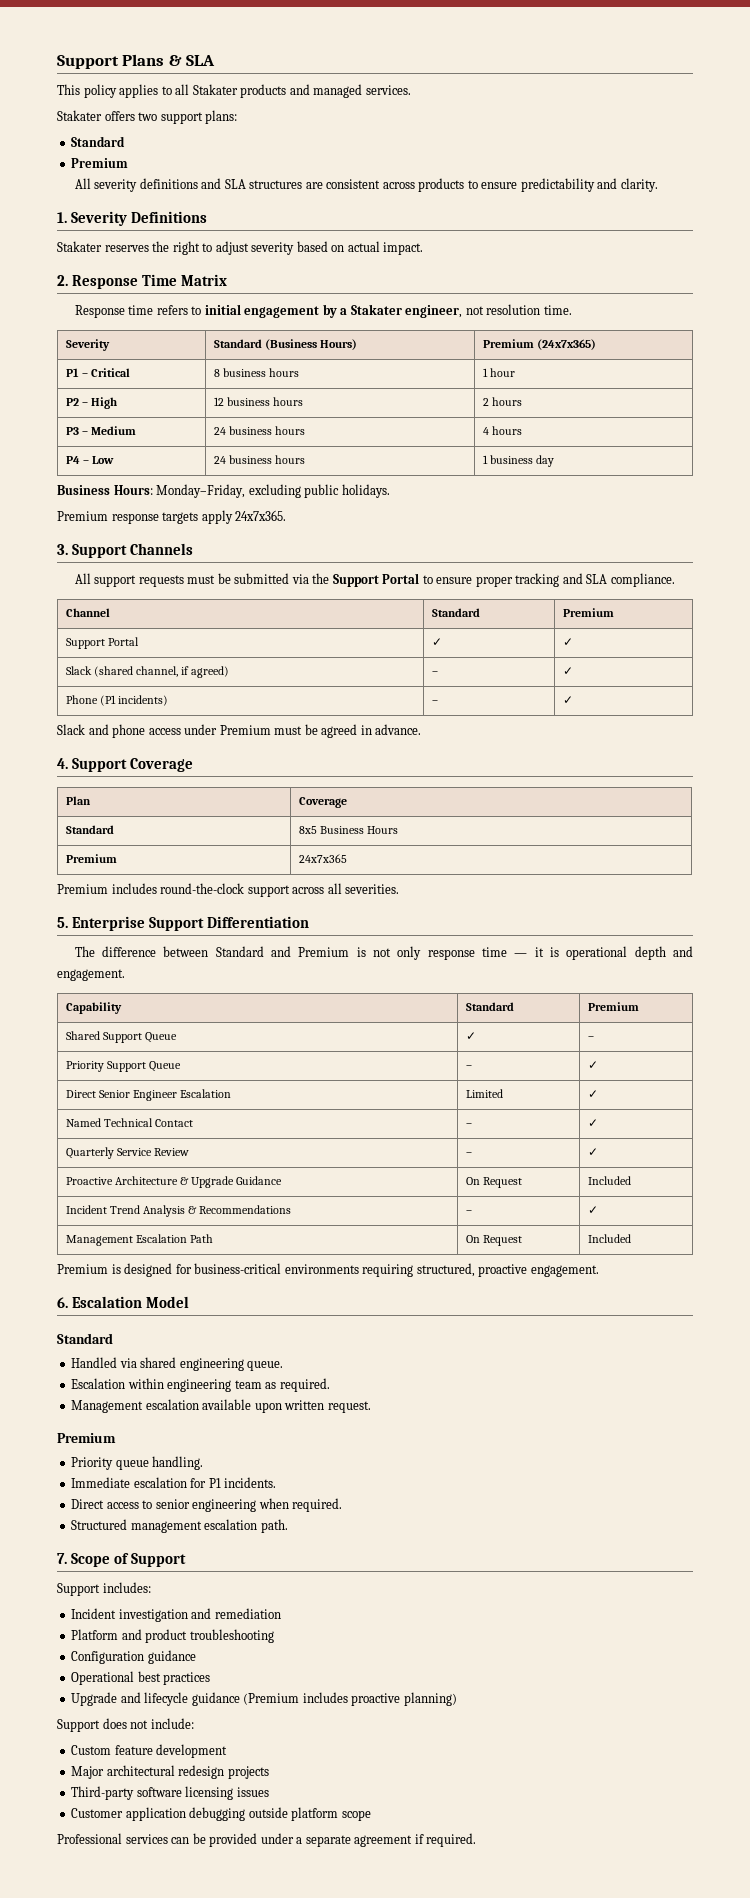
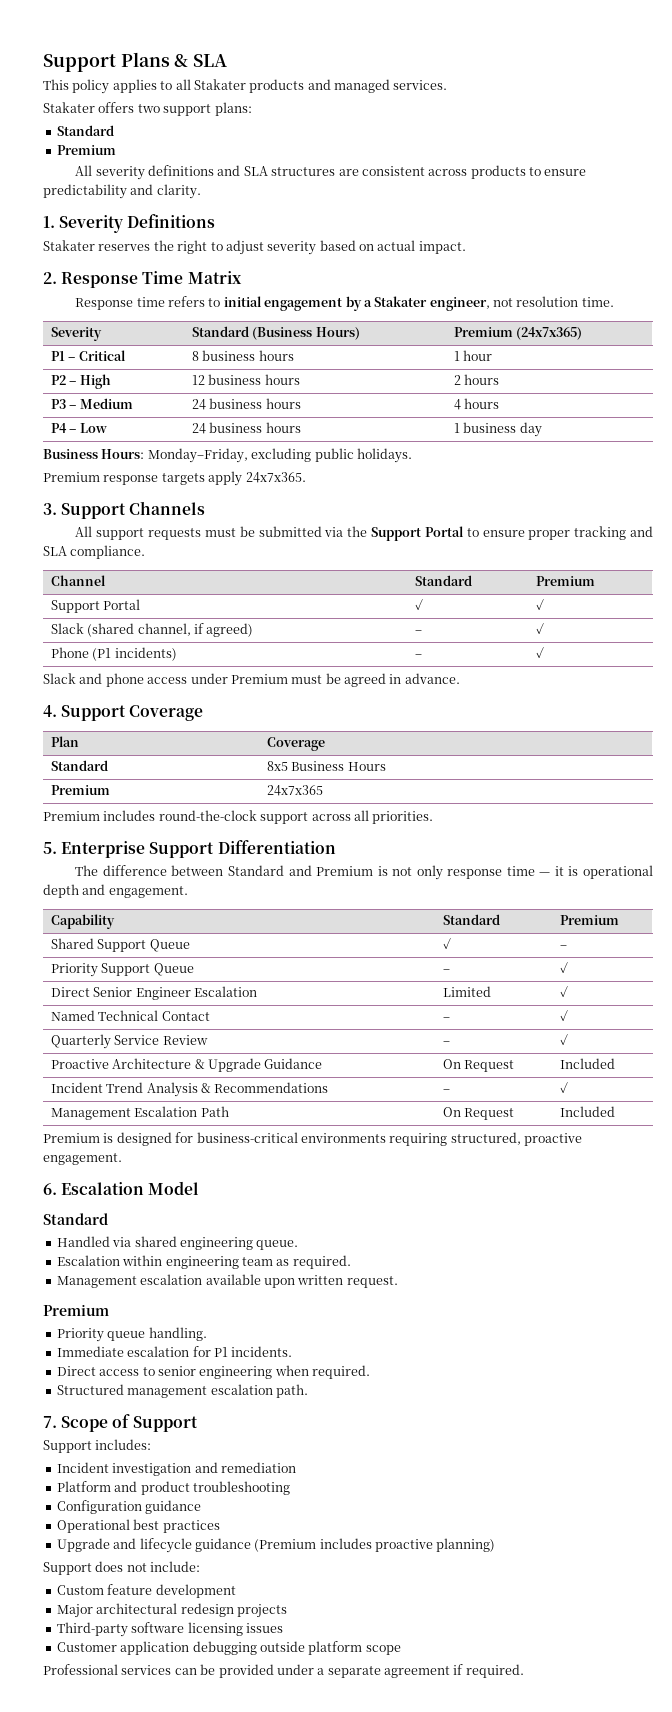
- Premium includes round-the-clock support across all severities.
+ Premium includes round-the-clock support across all priorities.

